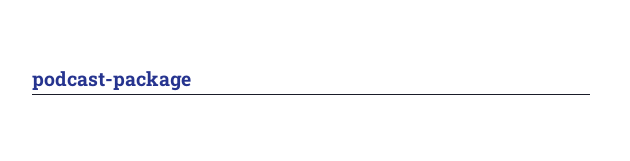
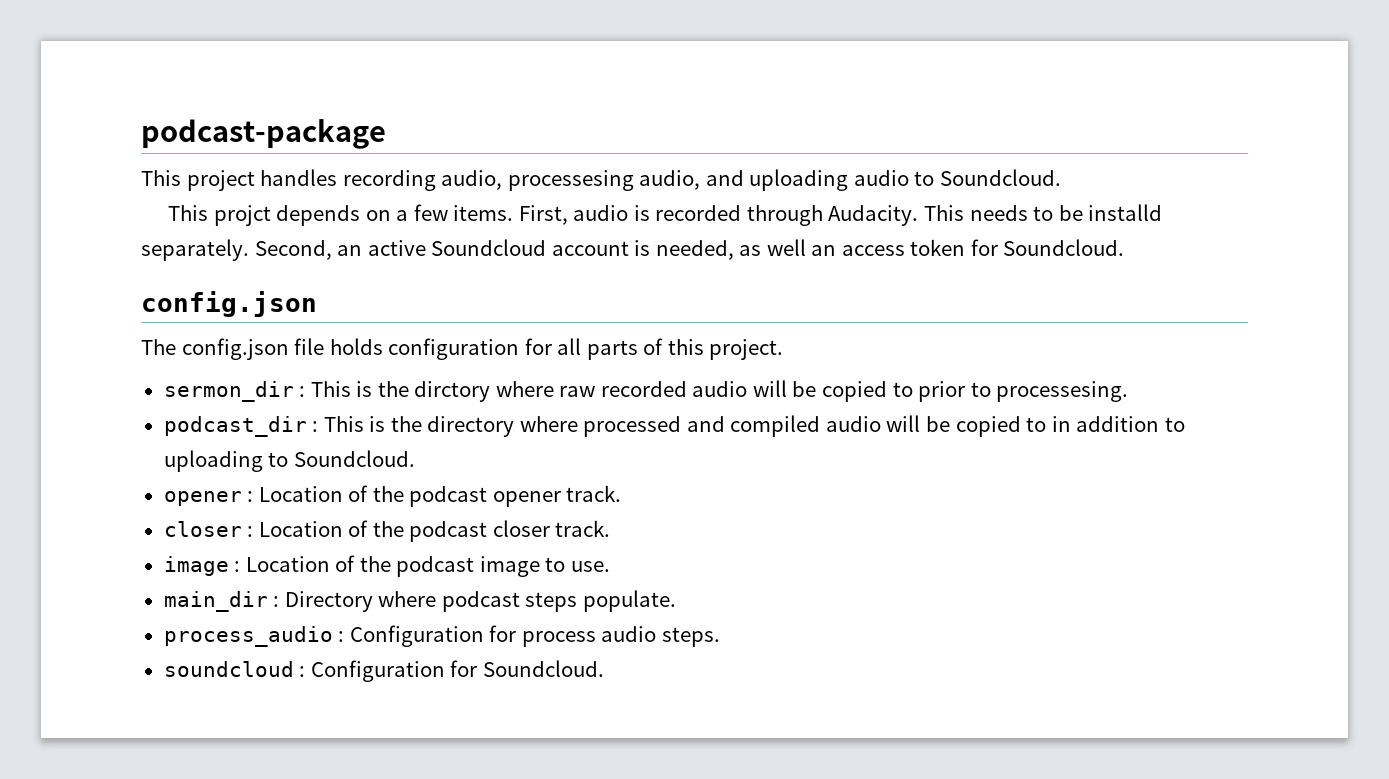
+ This project handles recording audio, processesing audio, and uploading audio to Soundcloud.
+ This projct depends on a few items. First, audio is recorded through Audacity. This needs to be installd separately. Second, an active Soundcloud account is needed, as well an access token for Soundcloud.
+ config.json
+ The config.json file holds configuration for all parts of this project.
+ sermon_dir : This is the dirctory where raw recorded audio will be copied to prior to processesing.
+ podcast_dir : This is the directory where processed and compiled audio will be copied to in addition to uploading to Soundcloud.
+ opener : Location of the podcast opener track.
+ closer : Location of the podcast closer track.
+ image : Location of the podcast image to use.
+ main_dir : Directory where podcast steps populate.
+ process_audio : Configuration for process audio steps.
+ soundcloud : Configuration for Soundcloud.

